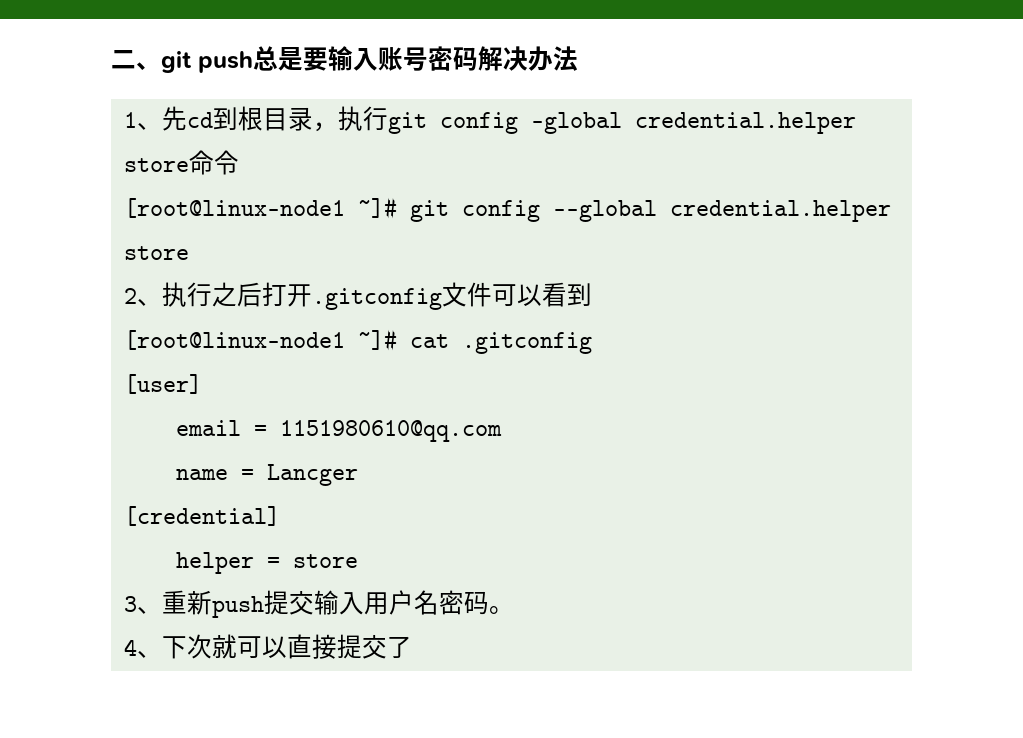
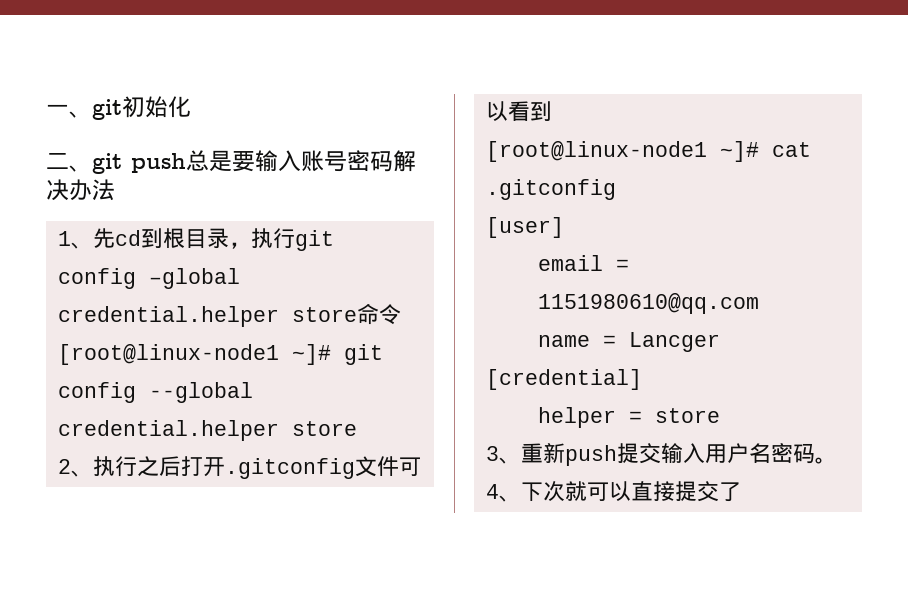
+ 一、git初始化

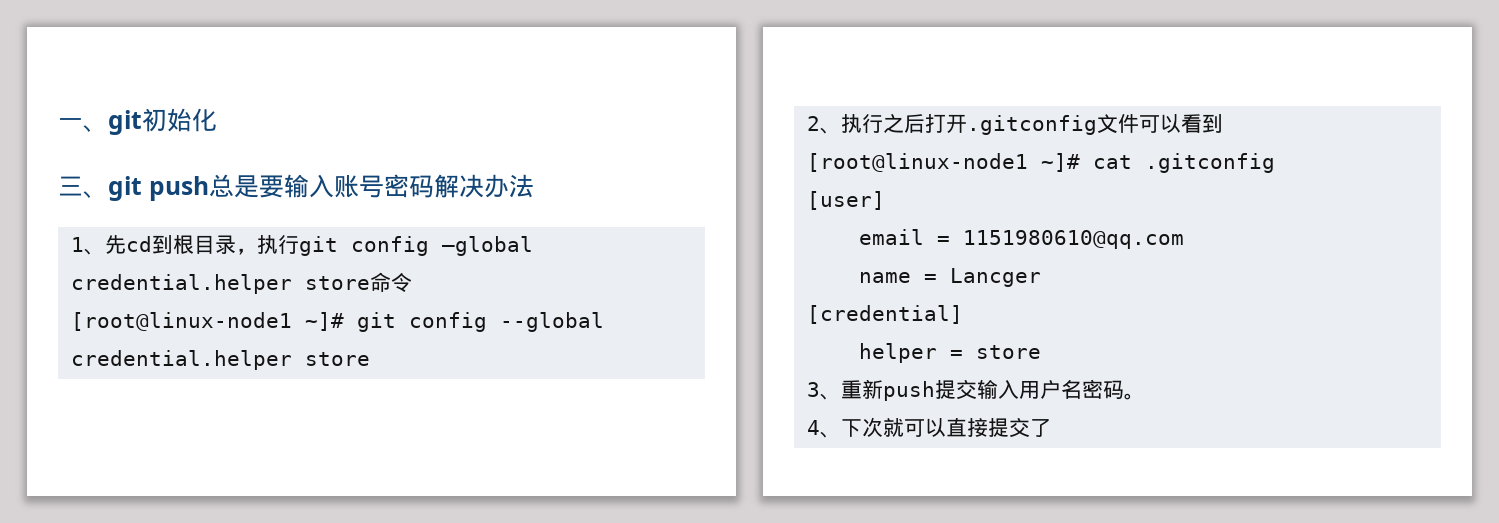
- 二、git push总是要输入账号密码解决办法
+ 三、git push总是要输入账号密码解决办法

